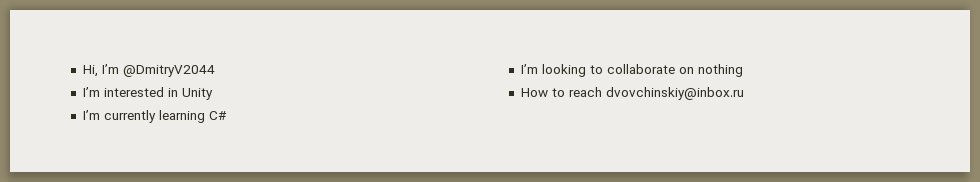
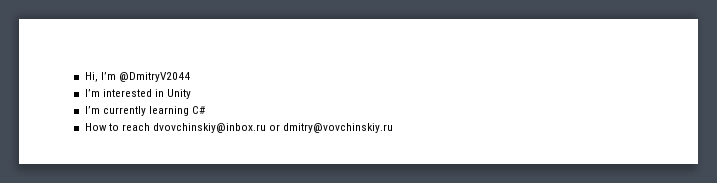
- I’m looking to collaborate on nothing
- How to reach dvovchinskiy@inbox.ru
+ How to reach dvovchinskiy@inbox.ru or dmitry@vovchinskiy.ru

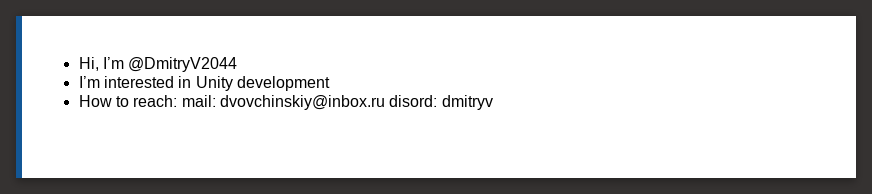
- I’m interested in Unity
- I’m currently learning C#
- How to reach dvovchinskiy@inbox.ru or dmitry@vovchinskiy.ru
+ I’m interested in Unity development
+ How to reach: mail: dvovchinskiy@inbox.ru disord: dmitryv

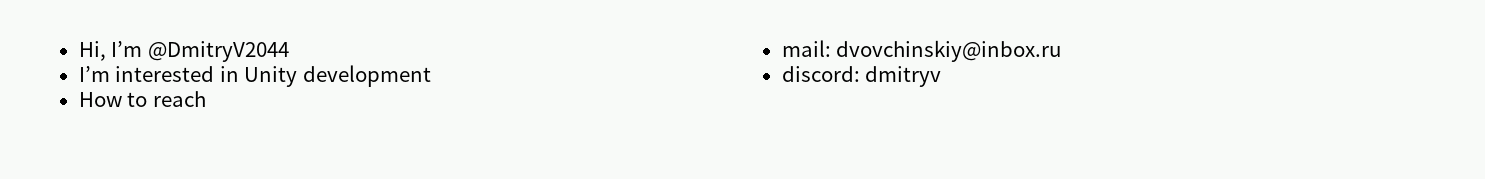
- How to reach: mail: dvovchinskiy@inbox.ru disord: dmitryv
+ How to reach
+ mail: dvovchinskiy@inbox.ru
+ discord: dmitryv

